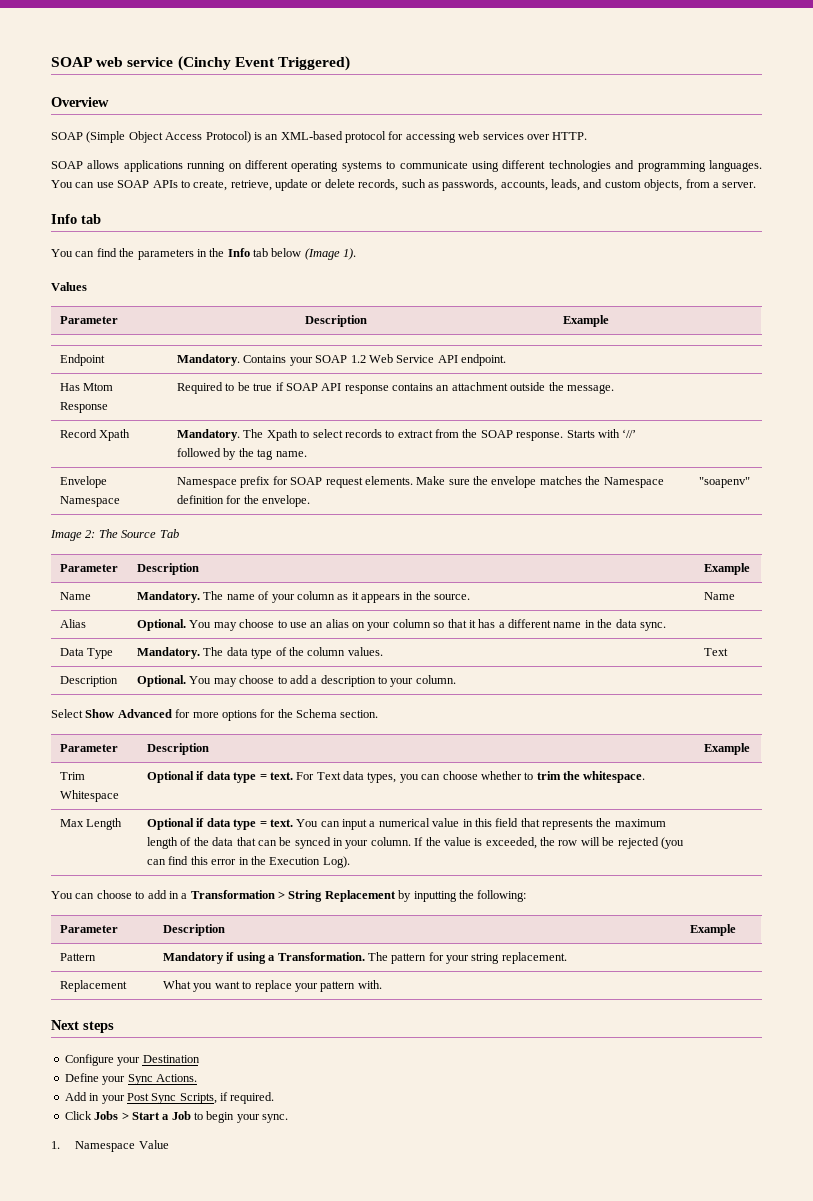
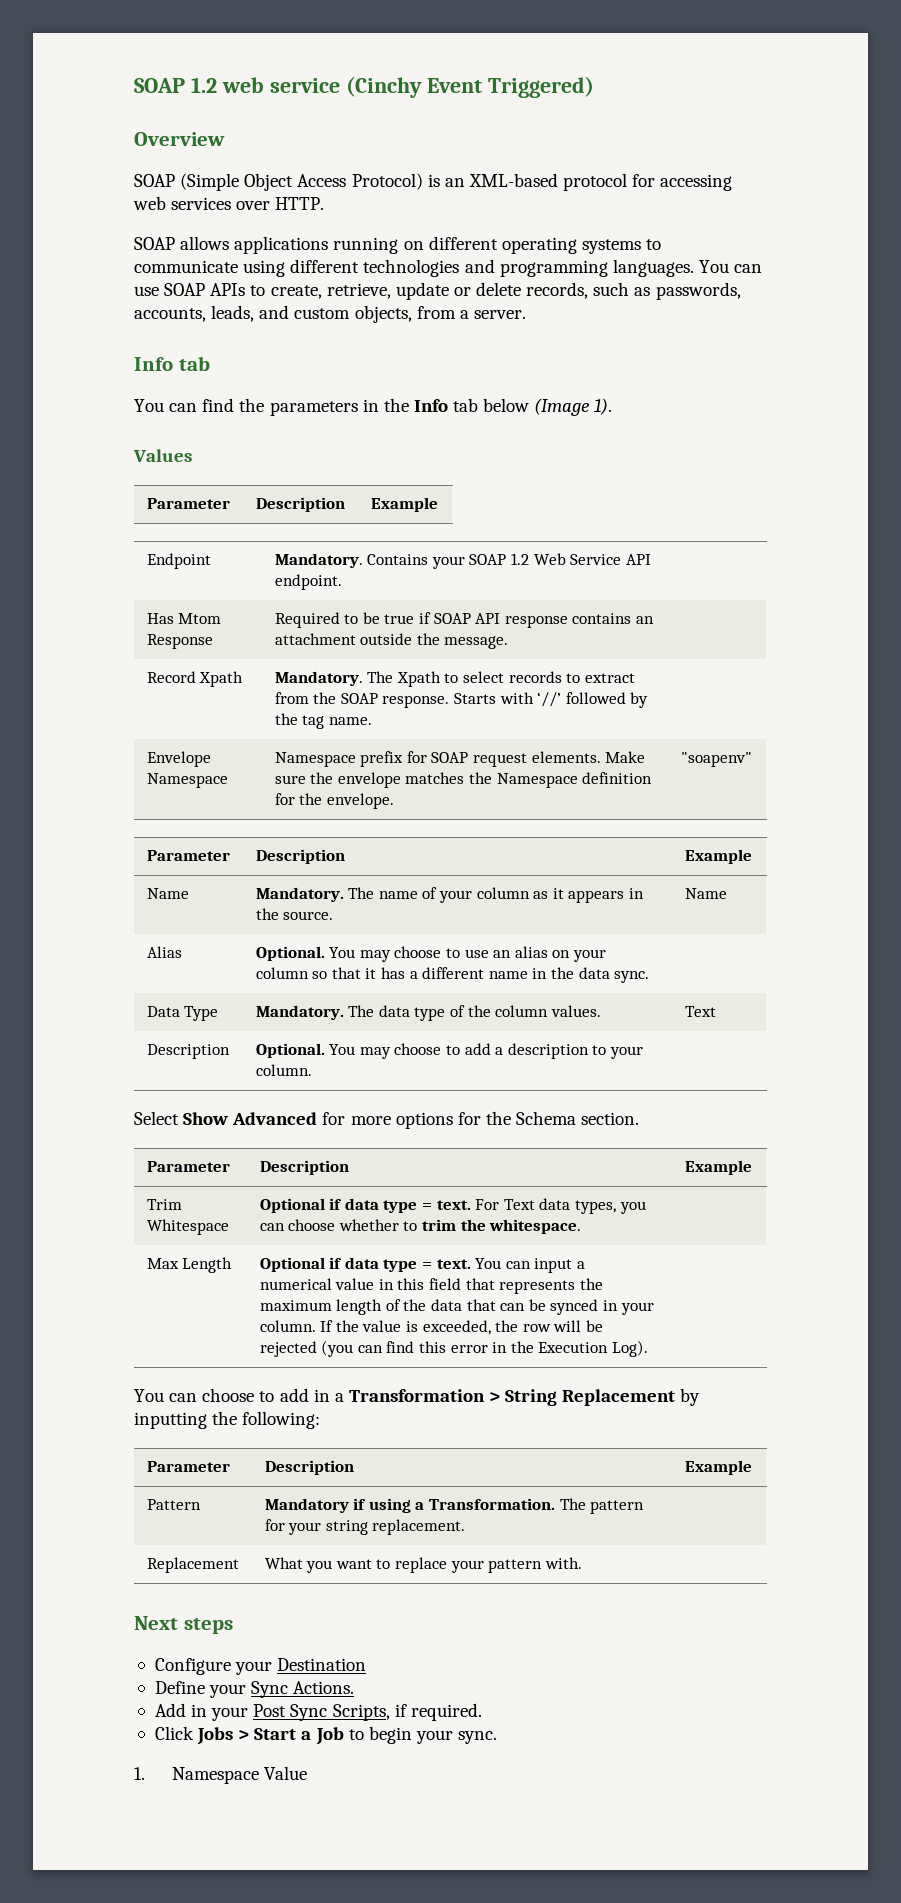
- SOAP web service (Cinchy Event Triggered)
+ SOAP 1.2 web service (Cinchy Event Triggered)
- Image 2: The Source Tab

